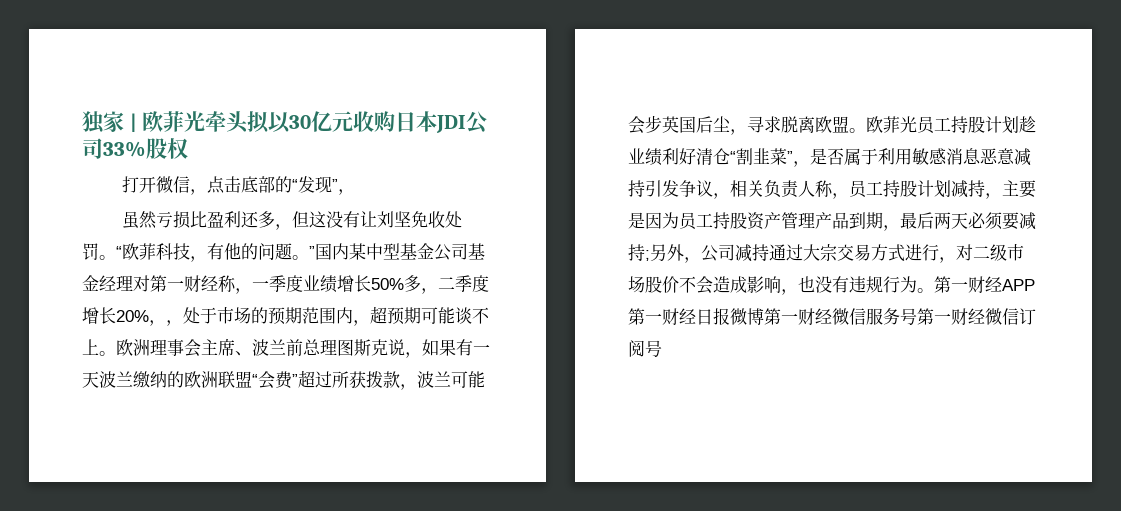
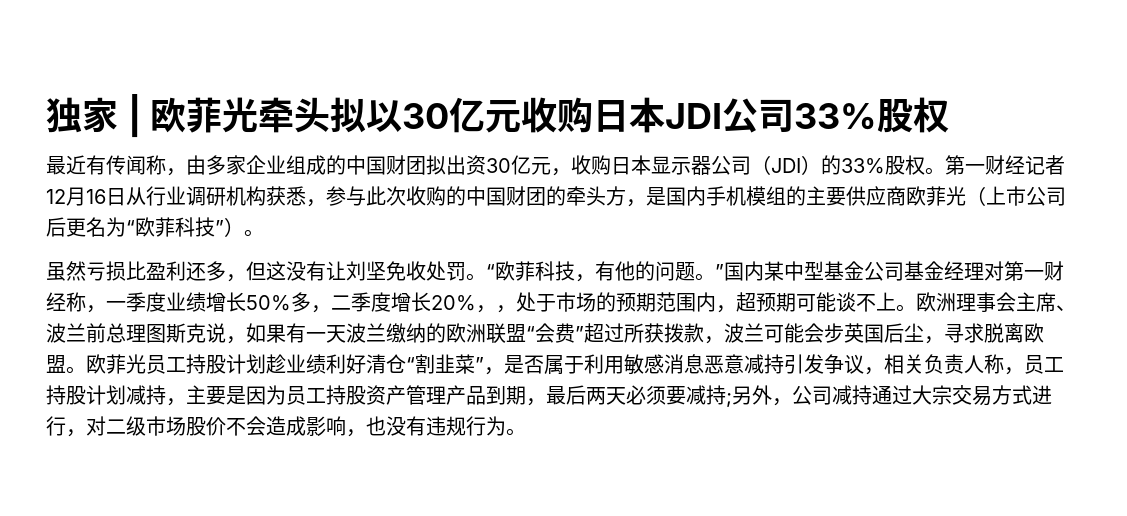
- 打开微信，点击底部的“发现”，
+ 最近有传闻称，由多家企业组成的中国财团拟出资30亿元，收购日本显示器公司（JDI）的33%股权。第一财经记者12月16日从行业调研机构获悉，参与此次收购的中国财团的牵头方，是国内手机模组的主要供应商欧菲光（上市公司后更名为“欧菲科技”）。
- 第一财经APP第一财经日报微博第一财经微信服务号第一财经微信订阅号

